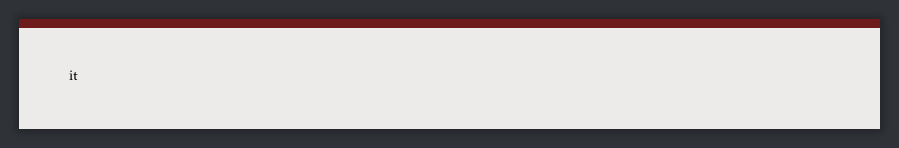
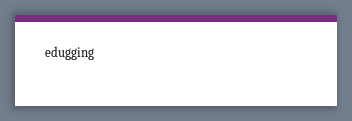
- it
+ edugging

